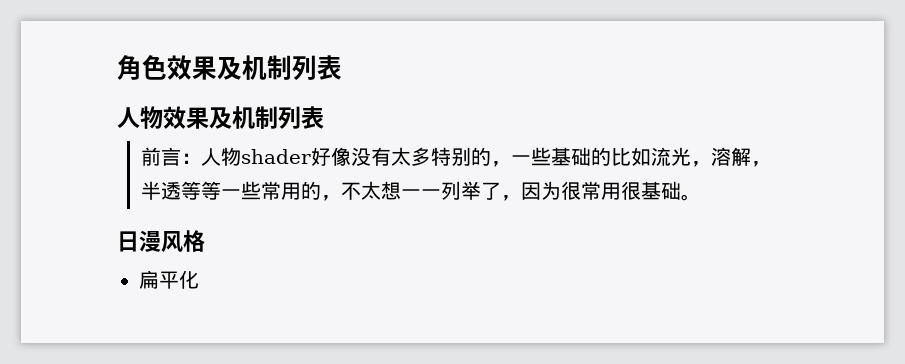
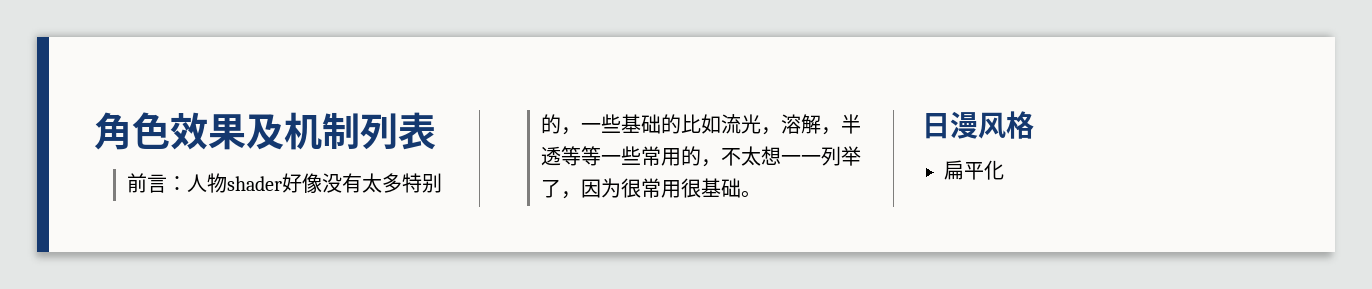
- 人物效果及机制列表

